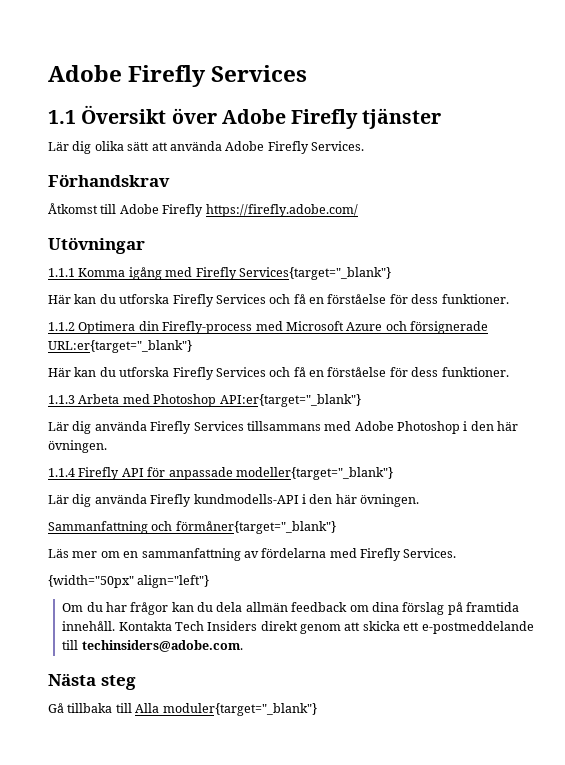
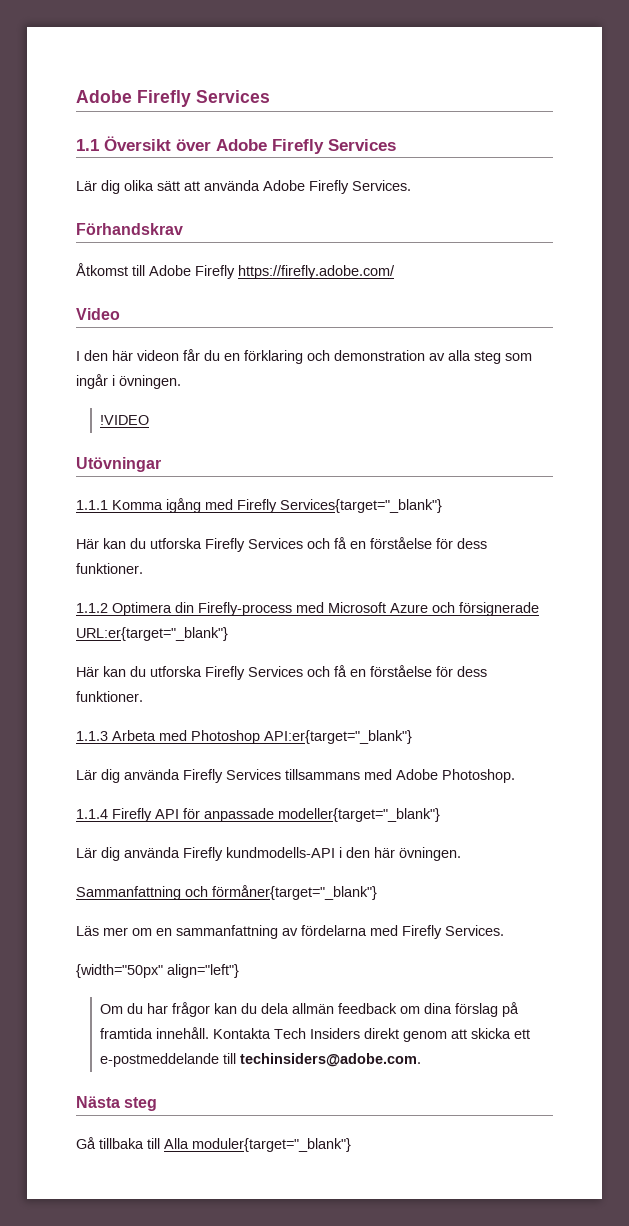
- 1.1 Översikt över Adobe Firefly tjänster
+ 1.1 Översikt över Adobe Firefly Services
+ Video
+ I den här videon får du en förklaring och demonstration av alla steg som ingår i övningen.
+ !VIDEO
- Lär dig använda Firefly Services tillsammans med Adobe Photoshop i den här övningen.
+ Lär dig använda Firefly Services tillsammans med Adobe Photoshop.

